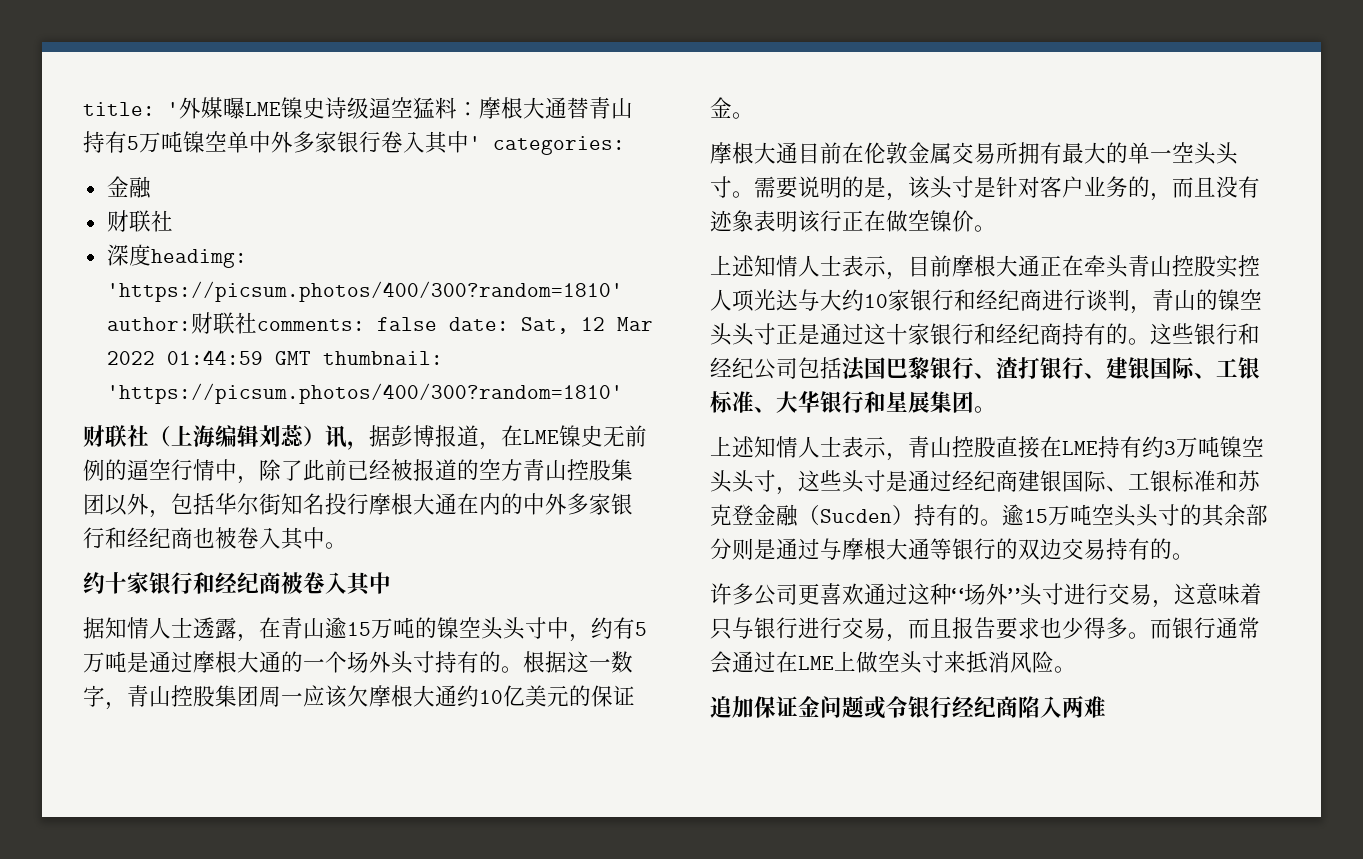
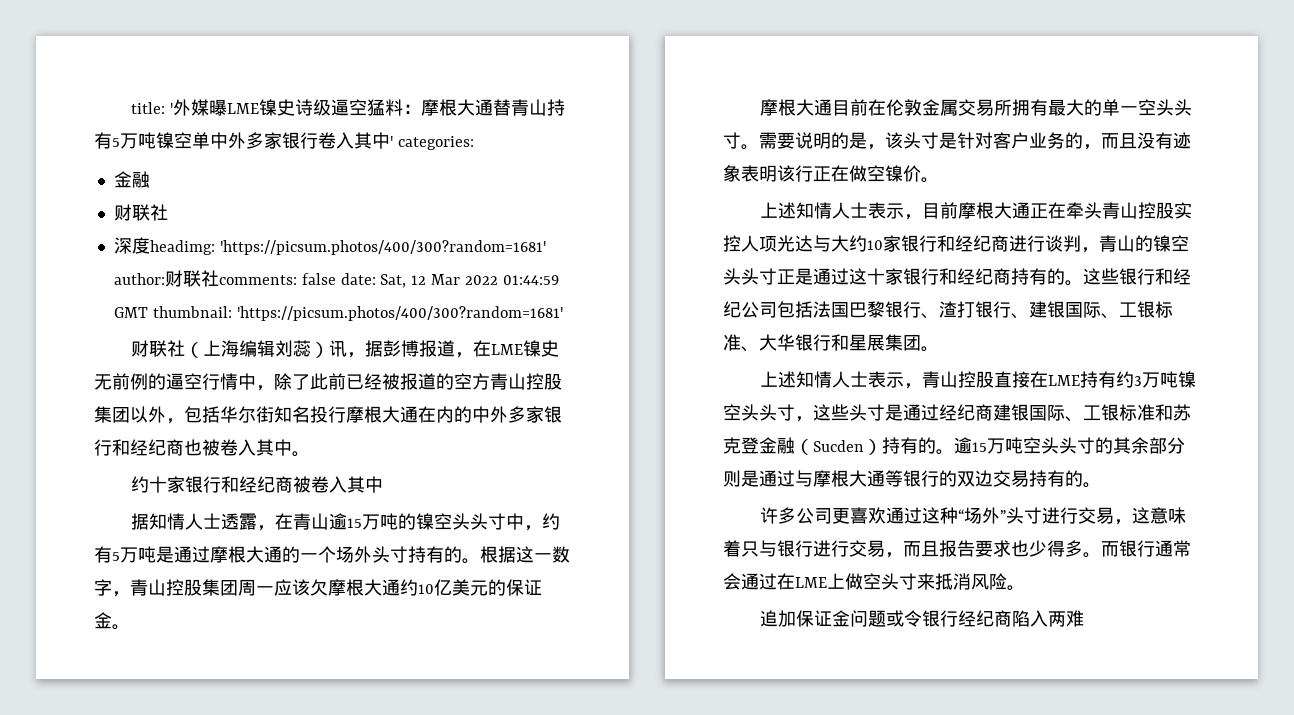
- 深度headimg: 'https://picsum.photos/400/300?random=1810' author:财联社comments: false date: Sat, 12 Mar 2022 01:44:59 GMT thumbnail: 'https://picsum.photos/400/300?random=1810'
+ 深度headimg: 'https://picsum.photos/400/300?random=1681' author:财联社comments: false date: Sat, 12 Mar 2022 01:44:59 GMT thumbnail: 'https://picsum.photos/400/300?random=1681'

